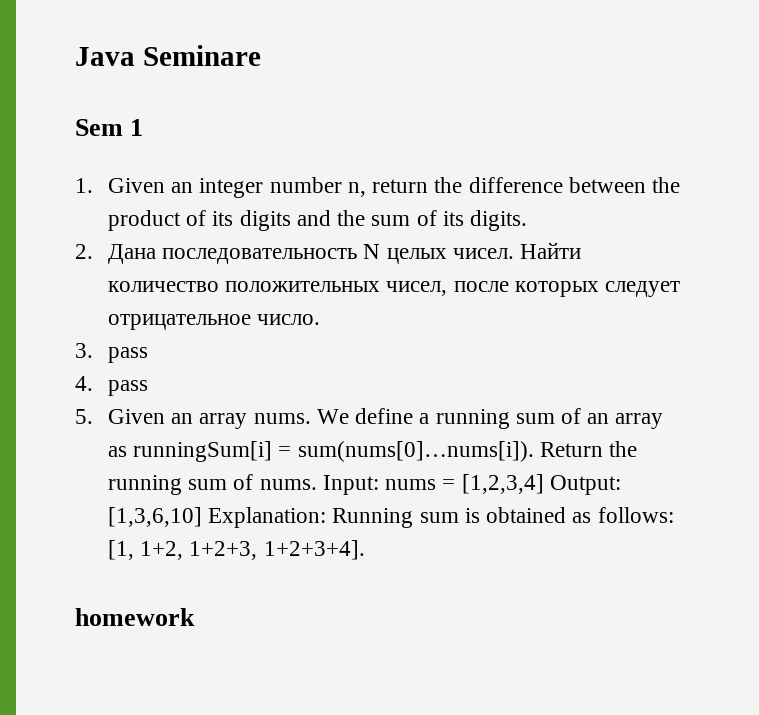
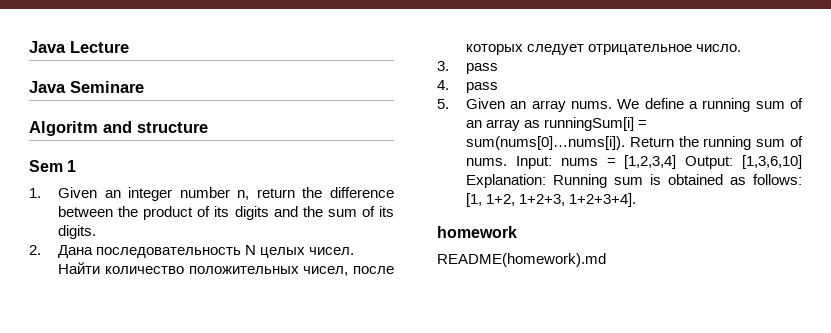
+ Java Lecture
+ Algoritm and structure
+ README(homework).md

